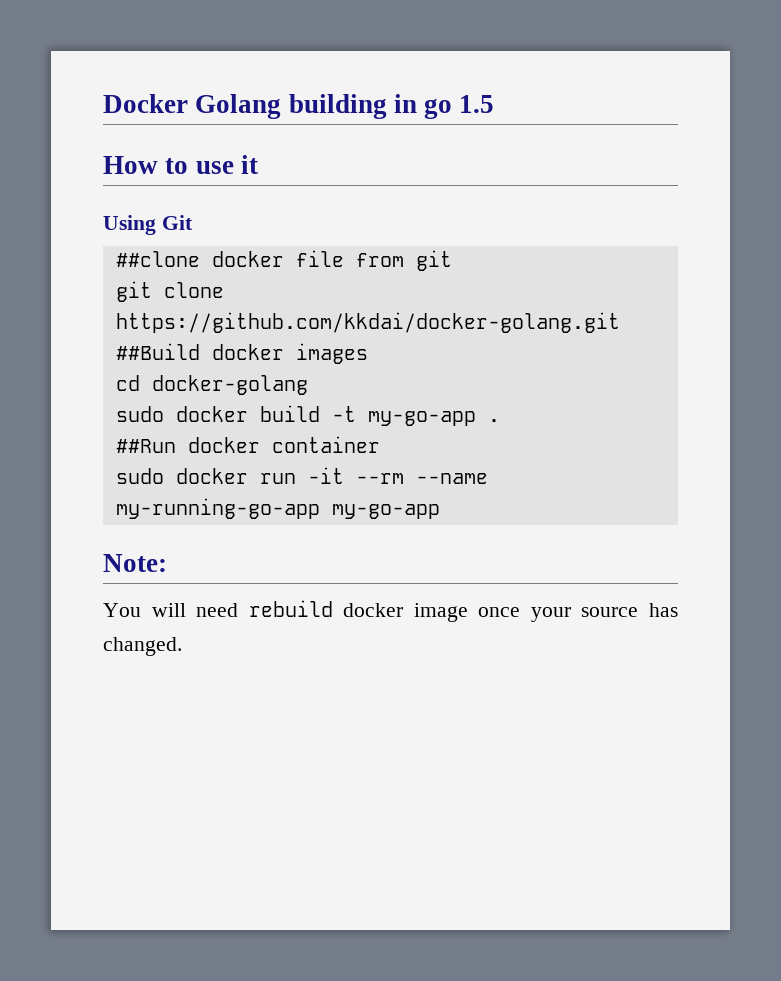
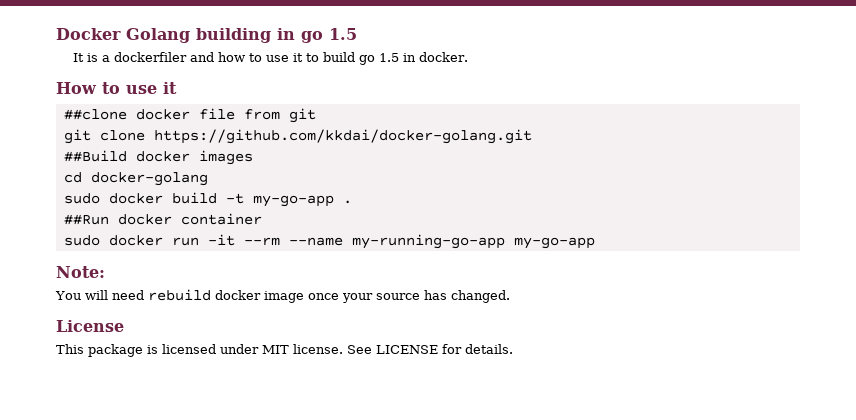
+ It is a dockerfiler and how to use it to build go 1.5 in docker.
- Using Git
+ License
+ This package is licensed under MIT license. See LICENSE for details.

